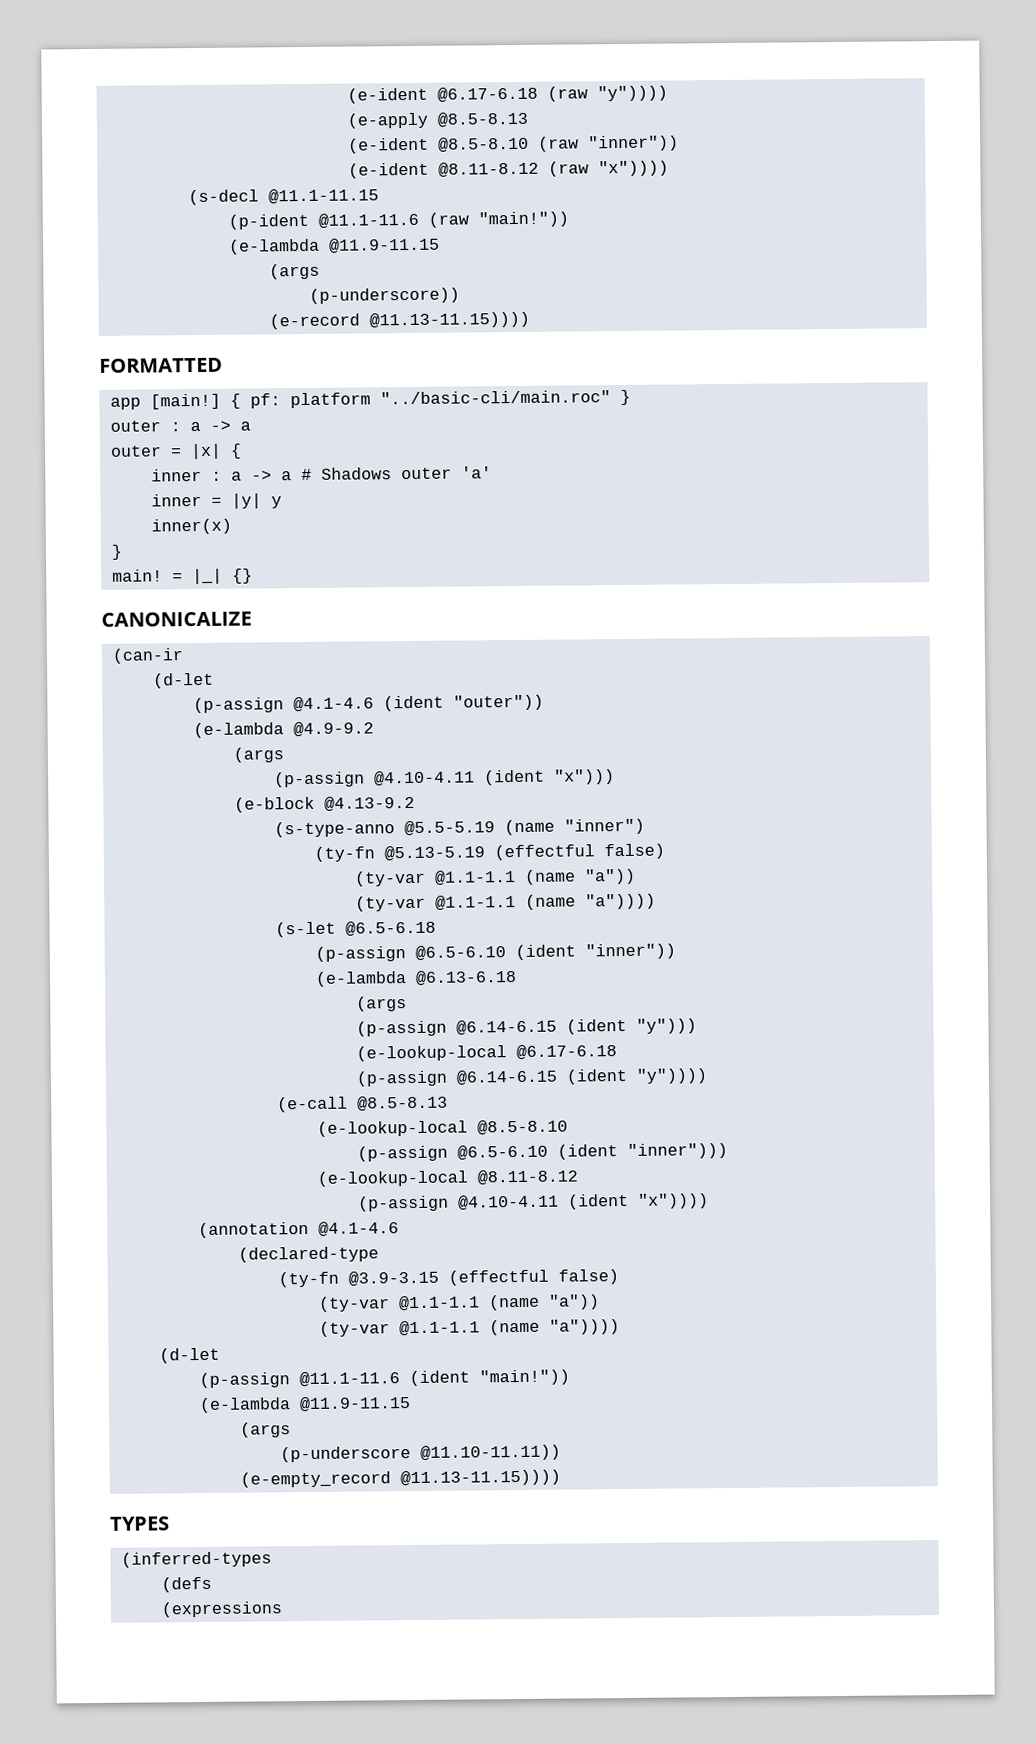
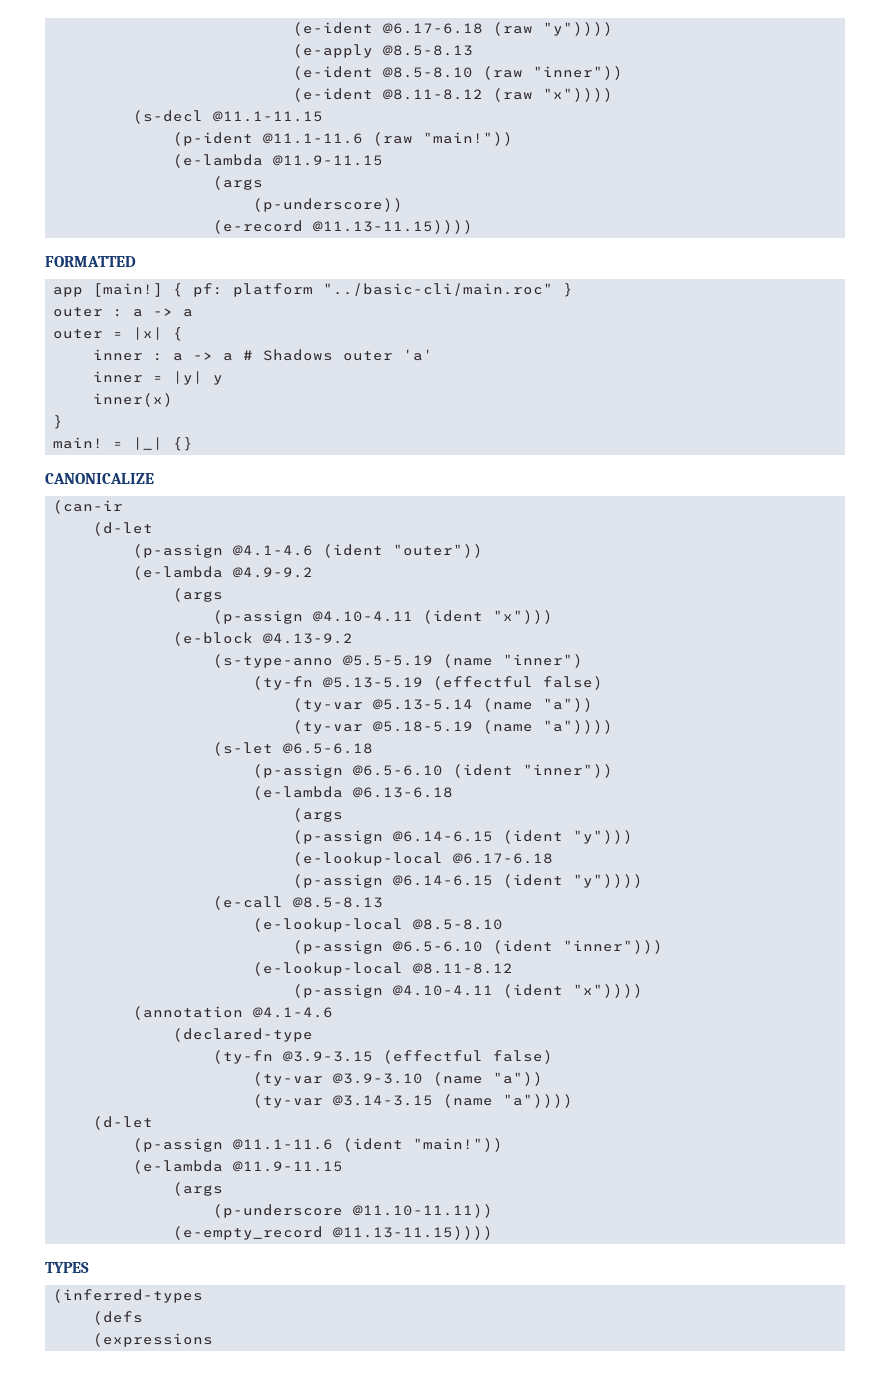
  (ty-fn @5.13-5.19 (effectful false)
- (ty-var @1.1-1.1 (name "a"))
- (ty-var @1.1-1.1 (name "a"))))
+ (ty-var @5.13-5.14 (name "a"))
+ (ty-var @5.18-5.19 (name "a"))))
  (ty-fn @3.9-3.15 (effectful false)
- (ty-var @1.1-1.1 (name "a"))
- (ty-var @1.1-1.1 (name "a"))))
+ (ty-var @3.9-3.10 (name "a"))
+ (ty-var @3.14-3.15 (name "a"))))

